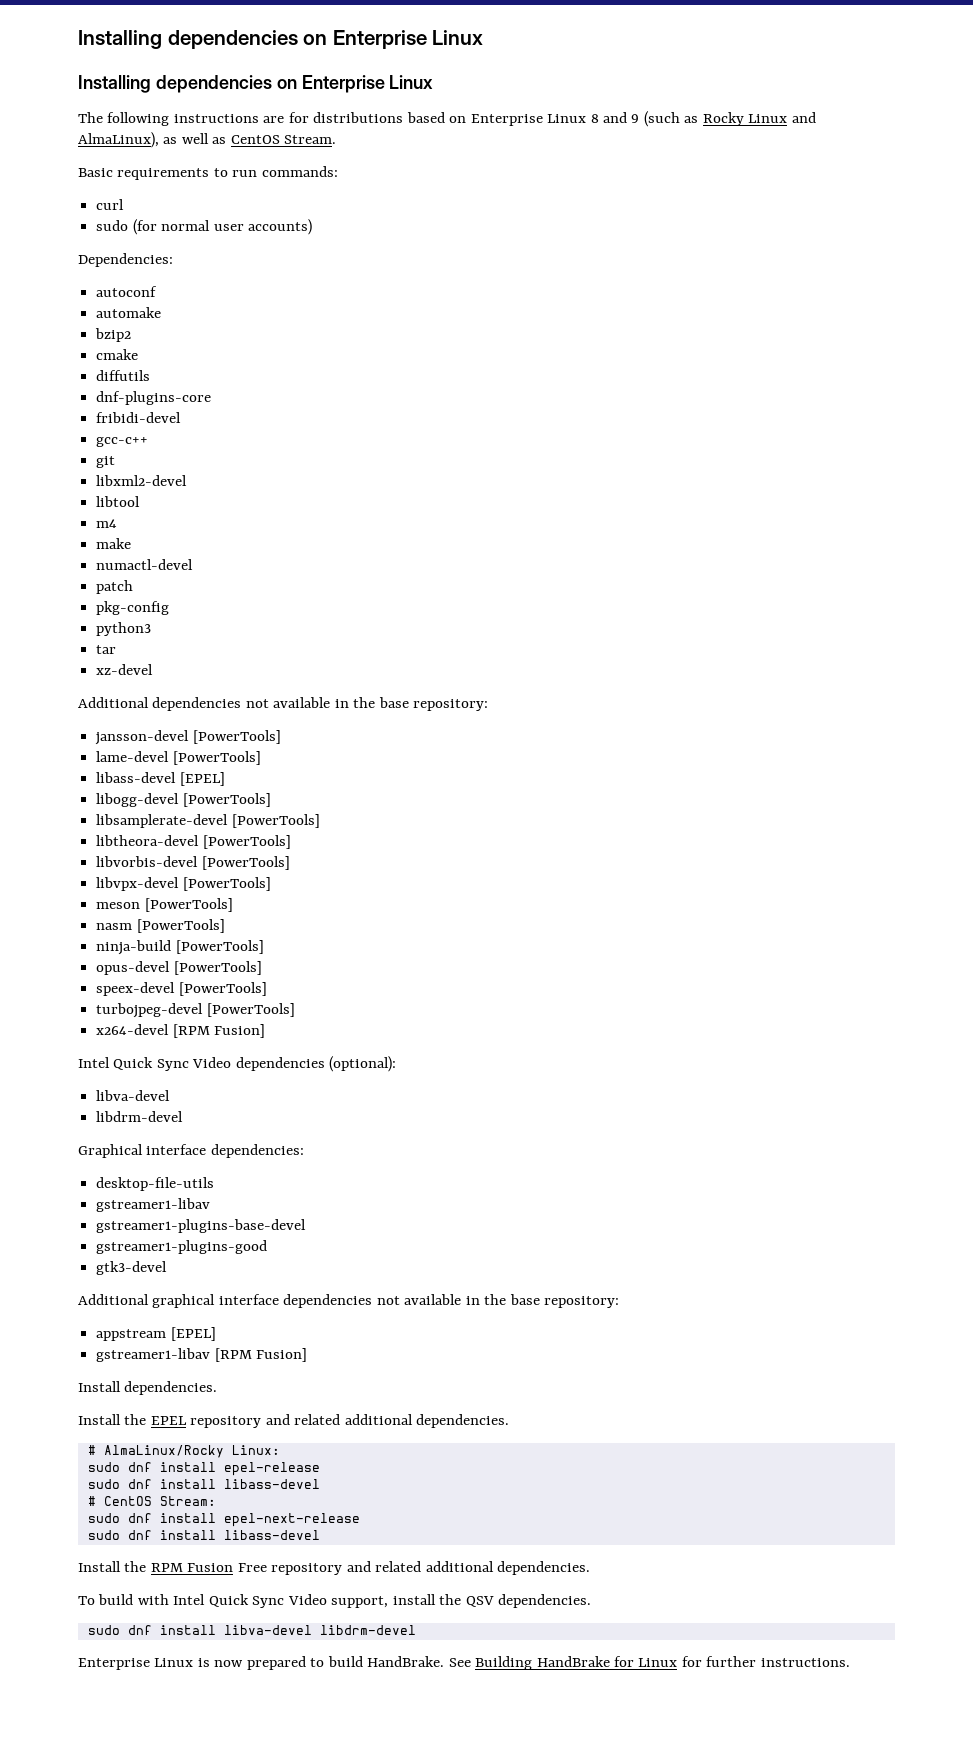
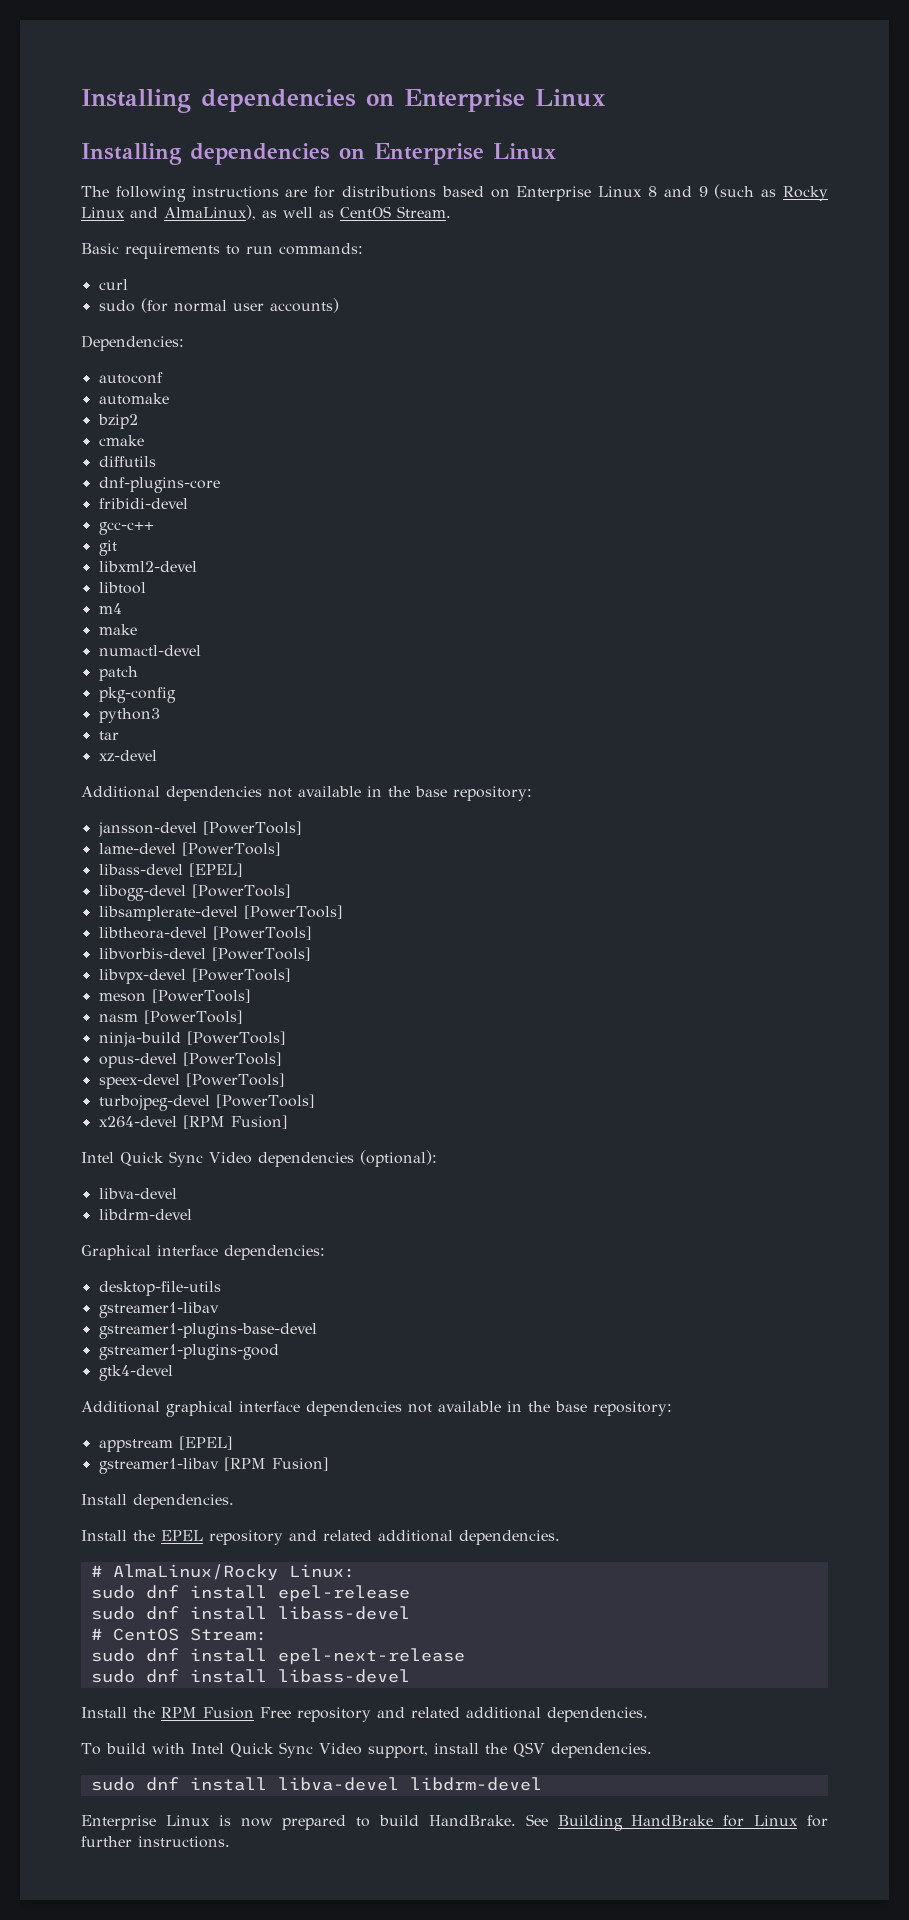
- gtk3-devel
+ gtk4-devel

